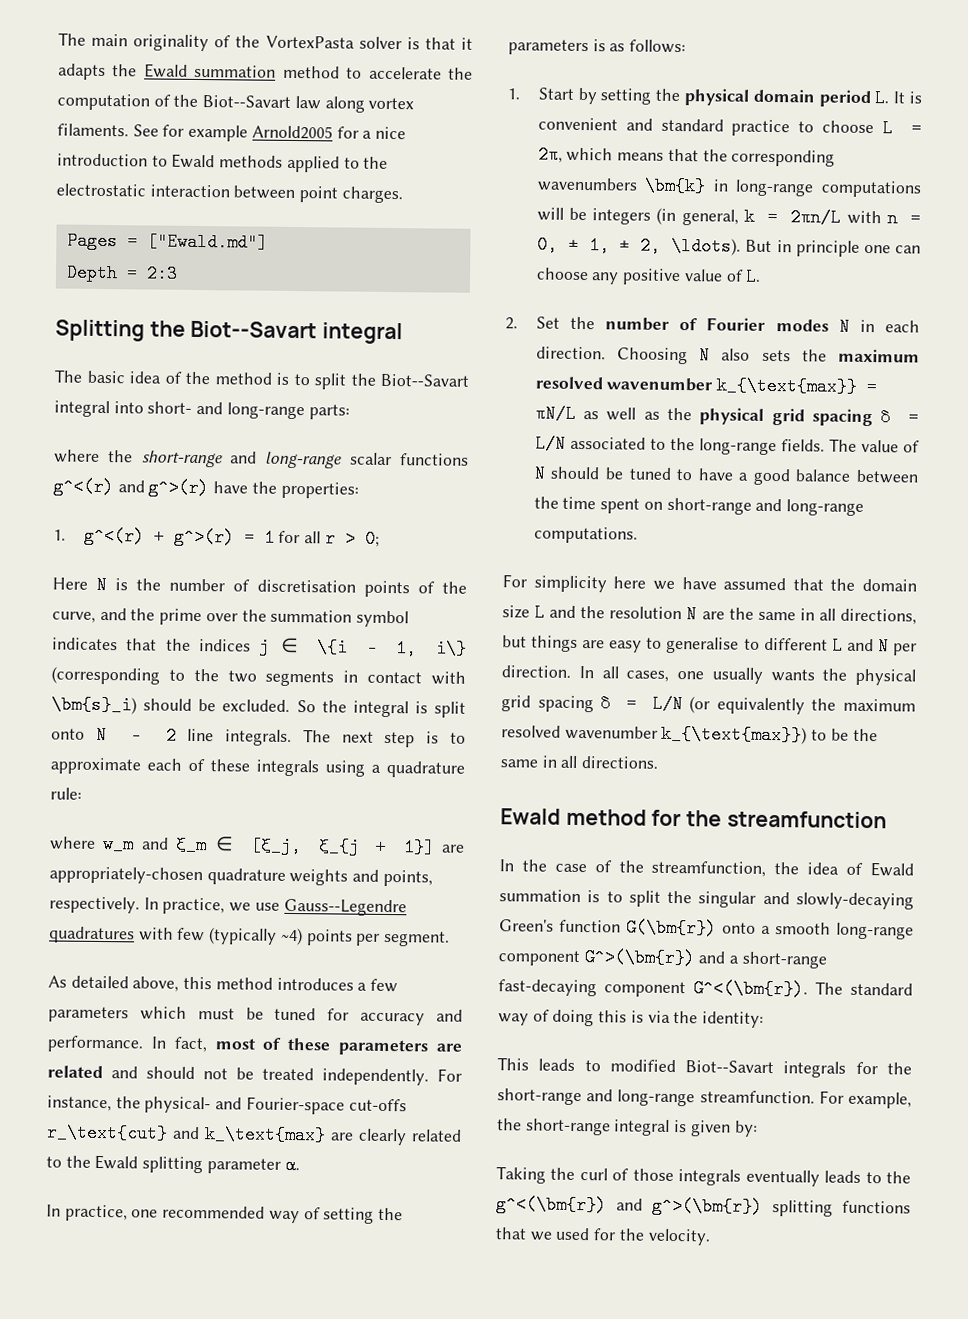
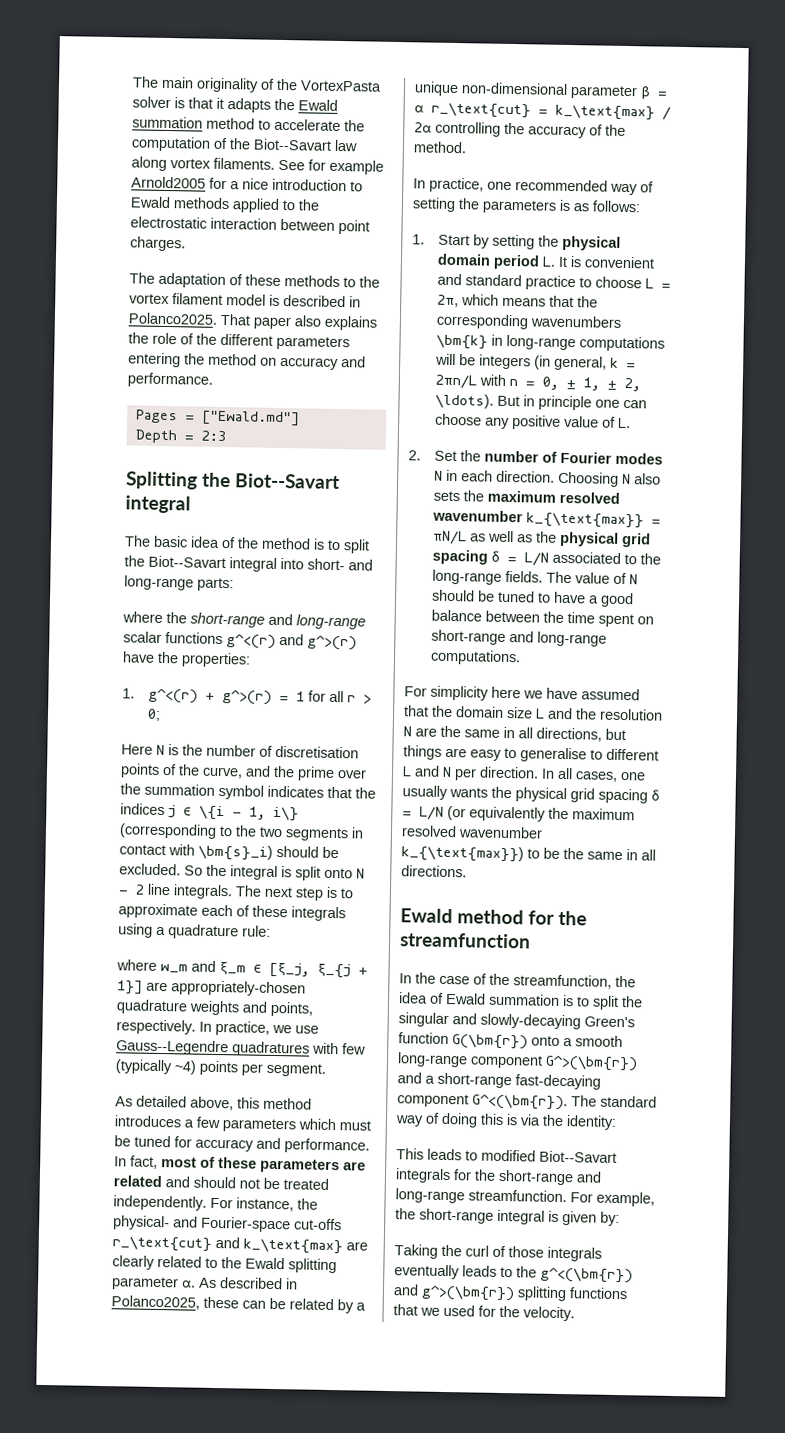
+ The adaptation of these methods to the vortex filament model is described in Polanco2025. That paper also explains the role of the different parameters entering the method on accuracy and performance.
+ As described in Polanco2025, these can be related by a unique non-dimensional parameter β = α r_\text{cut} = k_\text{max} / 2α controlling the accuracy of the method.

